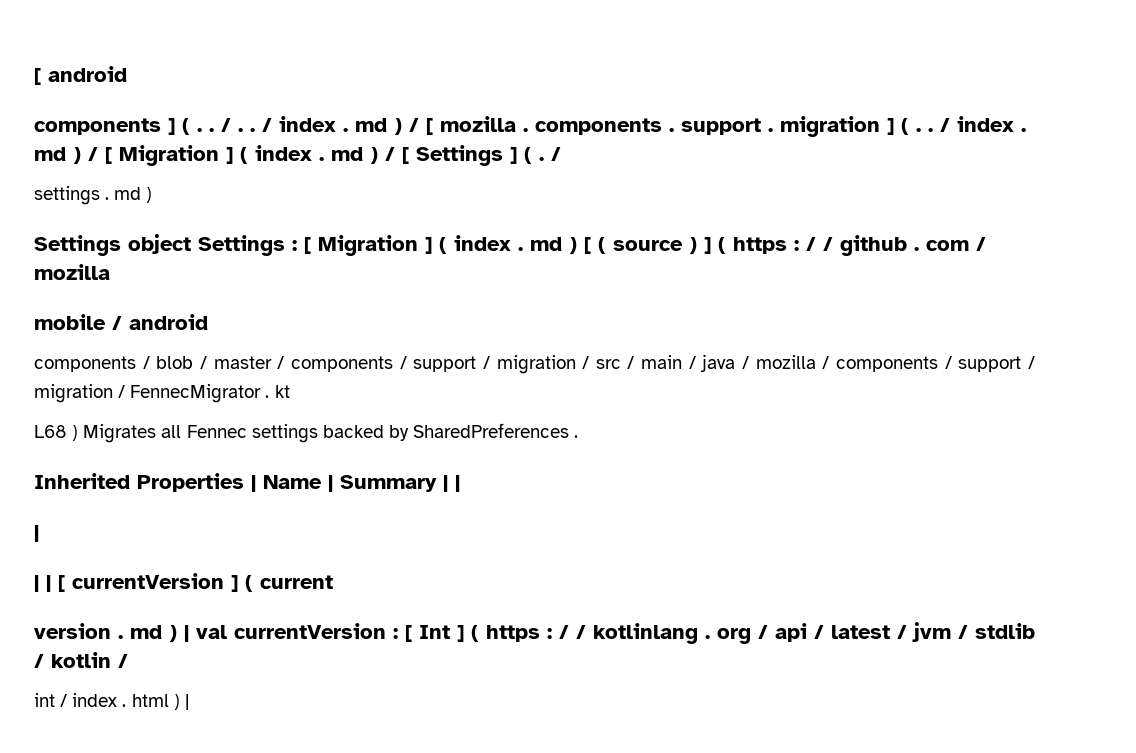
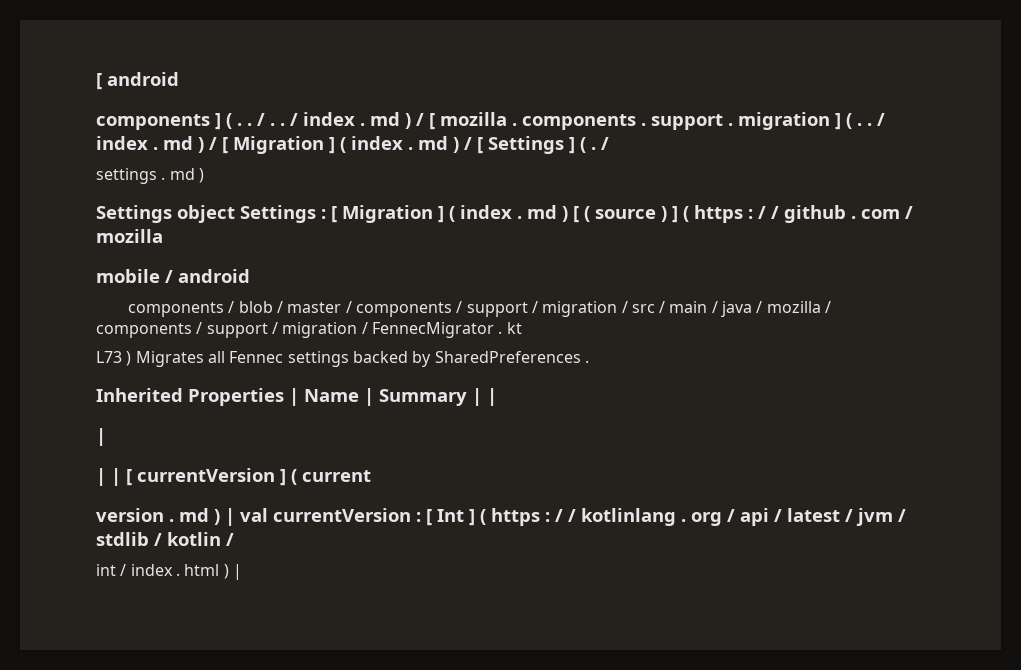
- L68 ) Migrates all Fennec settings backed by SharedPreferences .
+ L73 ) Migrates all Fennec settings backed by SharedPreferences .

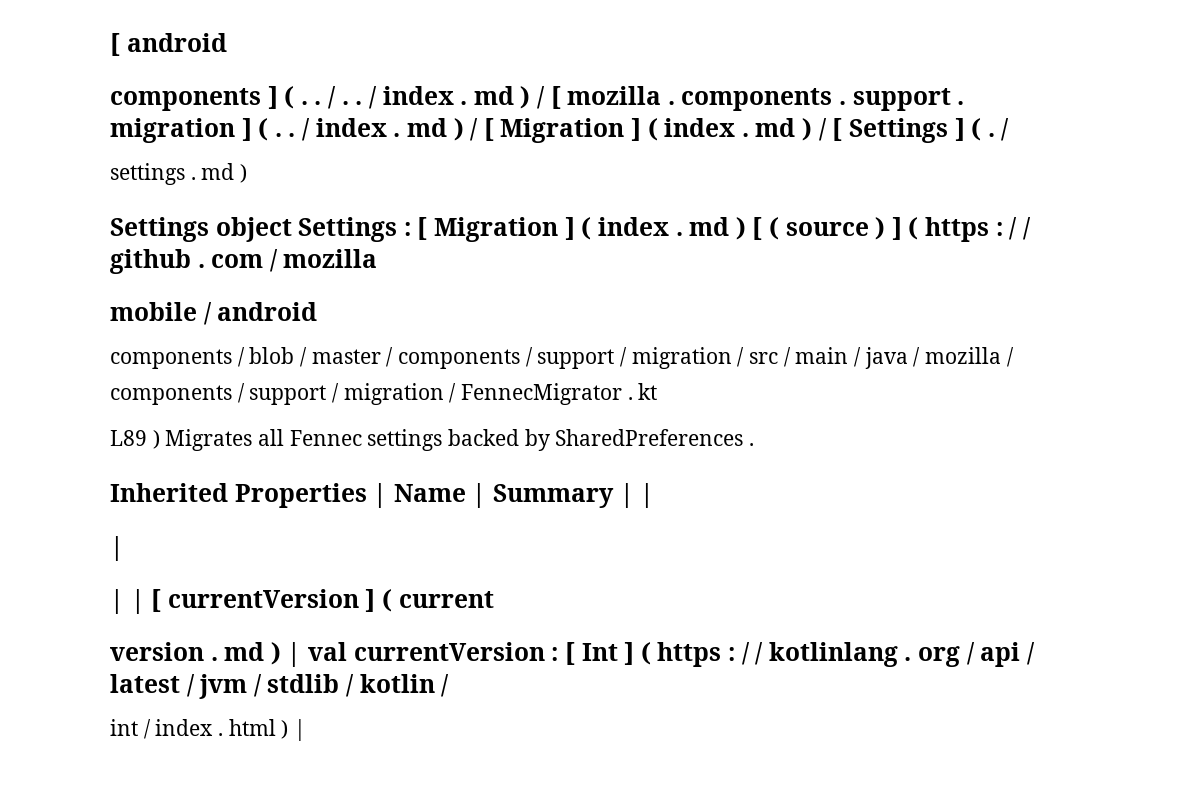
- L73 ) Migrates all Fennec settings backed by SharedPreferences .
+ L89 ) Migrates all Fennec settings backed by SharedPreferences .

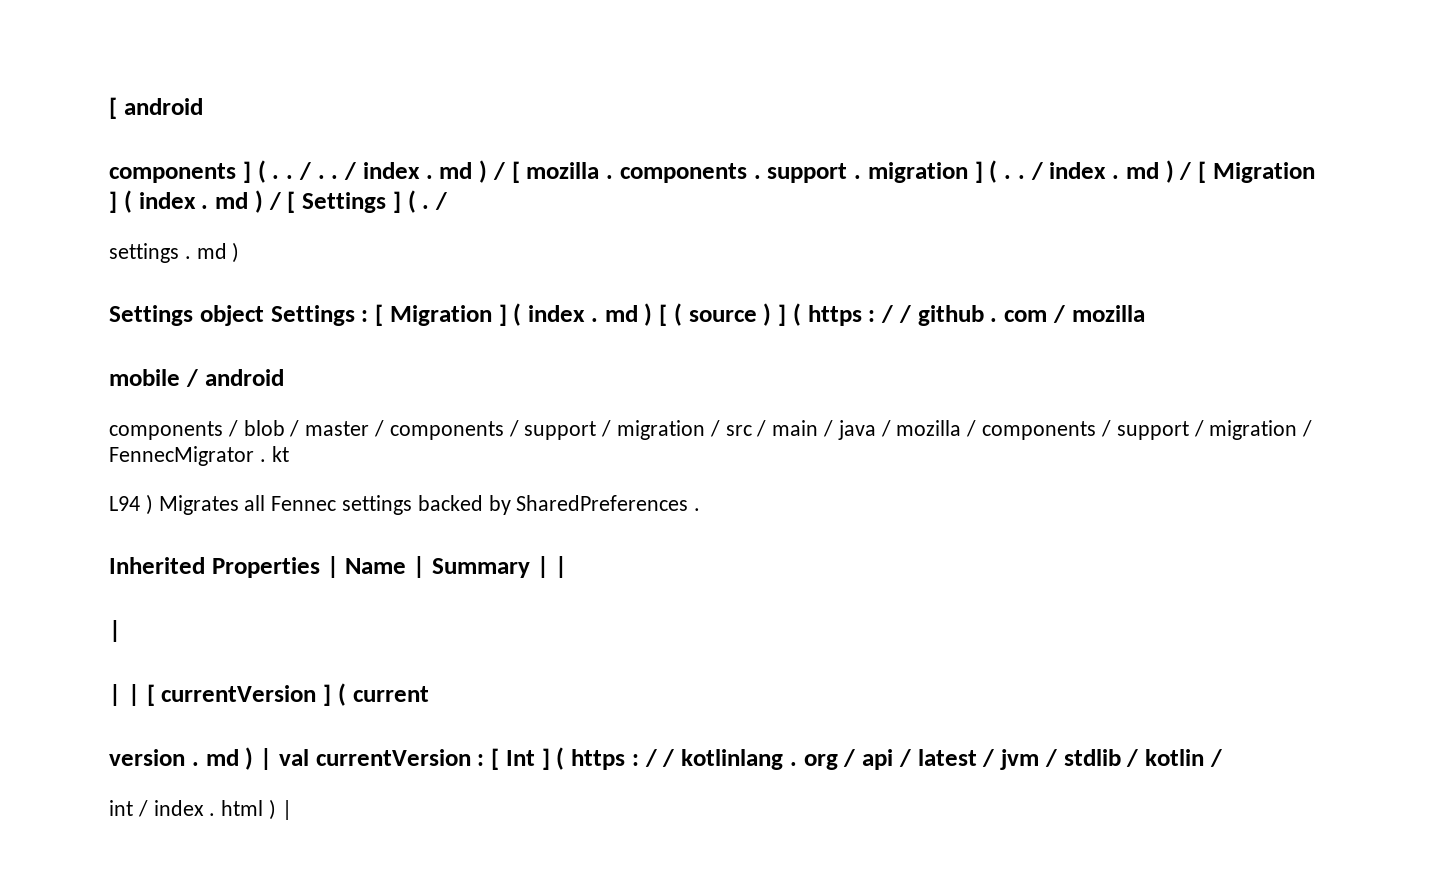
- L89 ) Migrates all Fennec settings backed by SharedPreferences .
+ L94 ) Migrates all Fennec settings backed by SharedPreferences .

